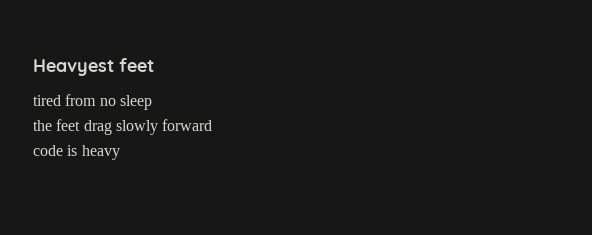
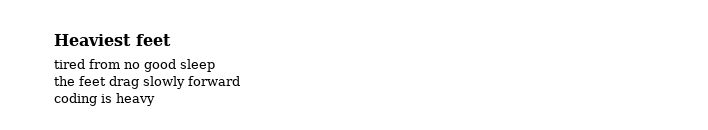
- Heavyest feet
+ Heaviest feet
- tired from no sleep
+ tired from no good sleep
- code is heavy
+ coding is heavy

